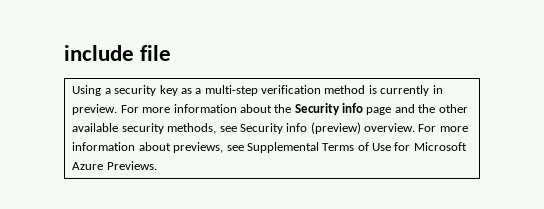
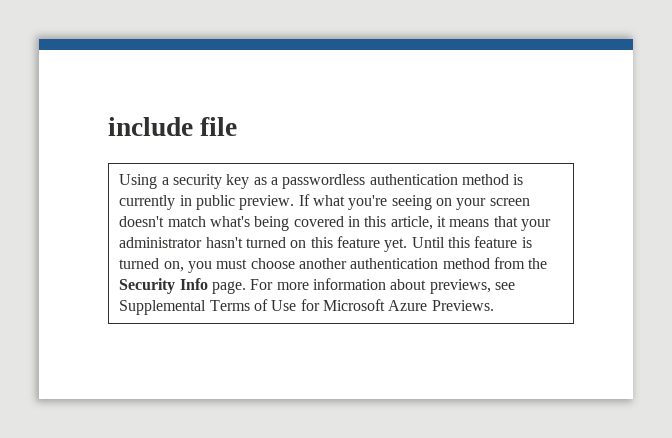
- Using a security key as a multi-step verification method is currently in preview. For more information about the Security info page and the other available security methods, see Security info (preview) overview.
+ Using a security key as a passwordless authentication method is currently in public preview. If what you're seeing on your screen doesn't match what's being covered in this article, it means that your administrator hasn't turned on this feature yet. Until this feature is turned on, you must choose another authentication method from the Security Info page.

